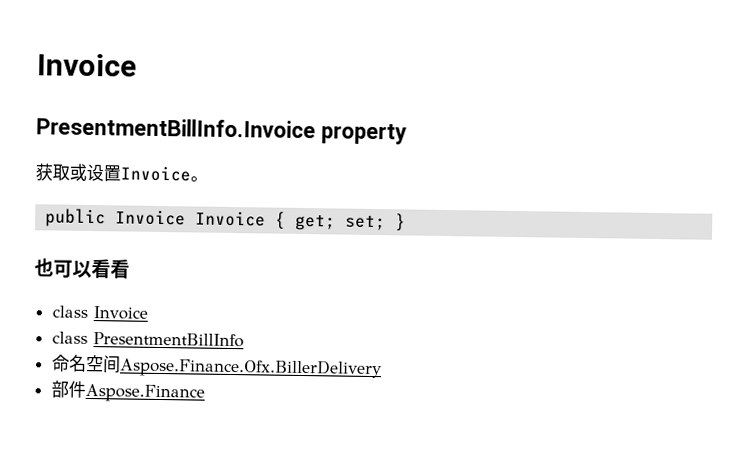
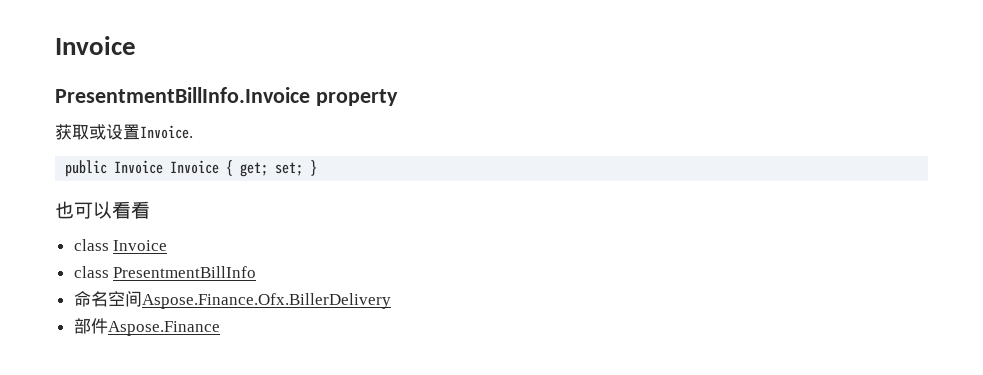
- 获取或设置Invoice。
+ 获取或设置Invoice.

